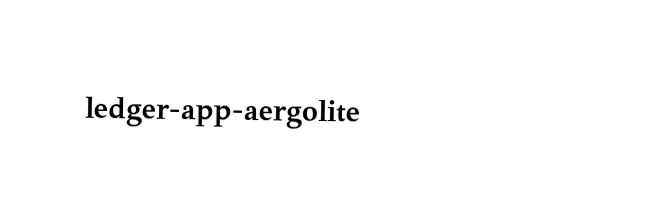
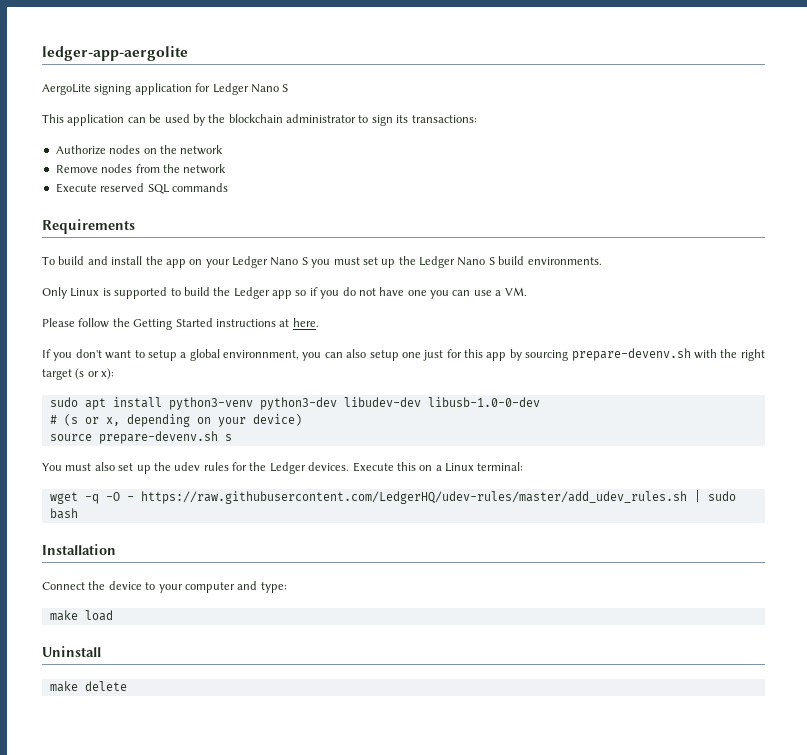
+ AergoLite signing application for Ledger Nano S
+ This application can be used by the blockchain administrator to sign its transactions:
+ Authorize nodes on the network
+ Remove nodes from the network
+ Execute reserved SQL commands
+ Requirements
+ To build and install the app on your Ledger Nano S you must set up the Ledger Nano S build environments.
+ Only Linux is supported to build the Ledger app so if you do not have one you can use a VM.
+ Please follow the Getting Started instructions at here.
+ If you don't want to setup a global environnment, you can also setup one just for this app by sourcing prepare-devenv.sh with the right target (s or x):
+ sudo apt install python3-venv python3-dev libudev-dev libusb-1.0-0-dev
+ # (s or x, depending on your device)
+ source prepare-devenv.sh s
+ You must also set up the udev rules for the Ledger devices. Execute this on a Linux terminal:
+ wget -q -O - https://raw.githubusercontent.com/LedgerHQ/udev-rules/master/add_udev_rules.sh | sudo bash
+ Installation
+ Connect the device to your computer and type:
+ make load
+ Uninstall
+ make delete

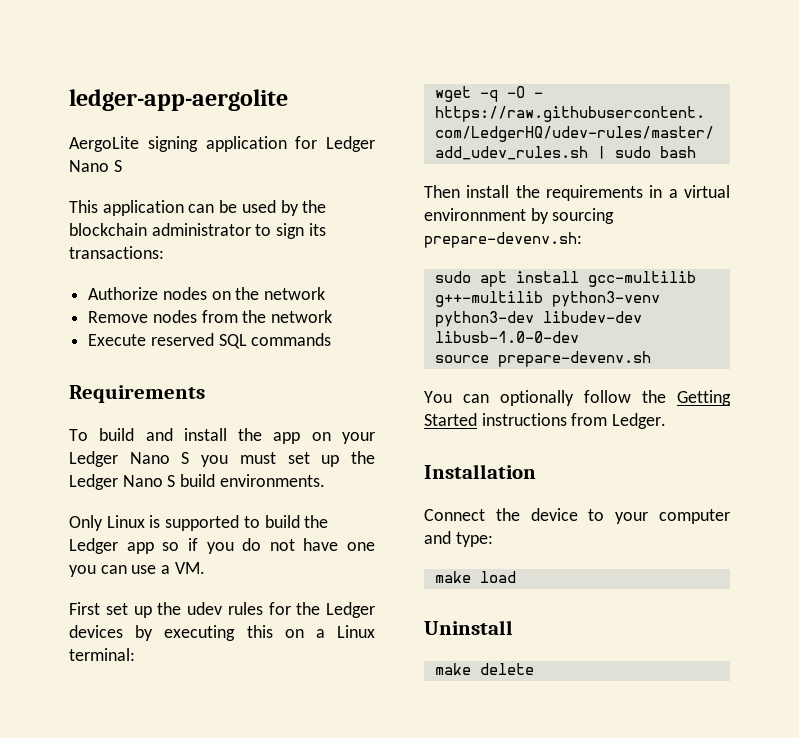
- Please follow the Getting Started instructions at here.
- If you don't want to setup a global environnment, you can also setup one just for this app by sourcing prepare-devenv.sh with the right target (s or x):
- sudo apt install python3-venv python3-dev libudev-dev libusb-1.0-0-dev
- # (s or x, depending on your device)
- source prepare-devenv.sh s
- You must also set up the udev rules for the Ledger devices. Execute this on a Linux terminal:
+ First set up the udev rules for the Ledger devices by executing this on a Linux terminal:
+ Then install the requirements in a virtual environnment by sourcing prepare-devenv.sh:
+ sudo apt install gcc-multilib g++-multilib python3-venv python3-dev libudev-dev libusb-1.0-0-dev
+ source prepare-devenv.sh
+ You can optionally follow the Getting Started instructions from Ledger.

